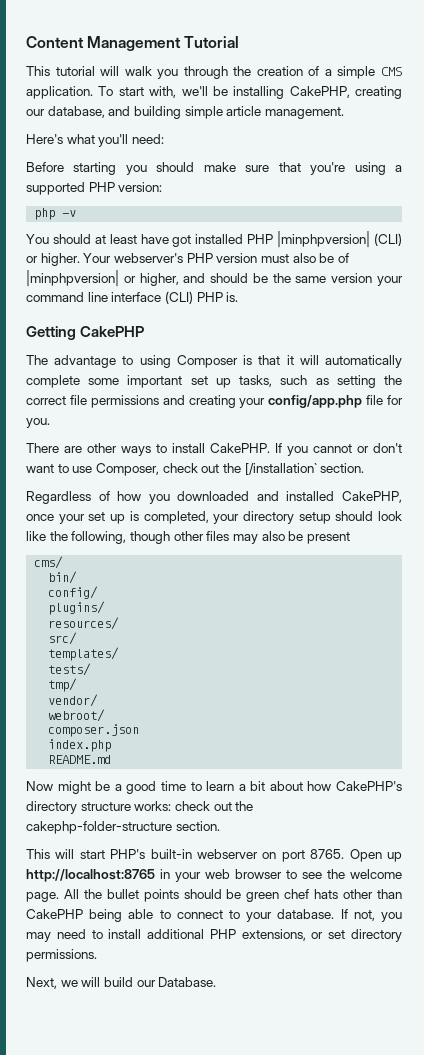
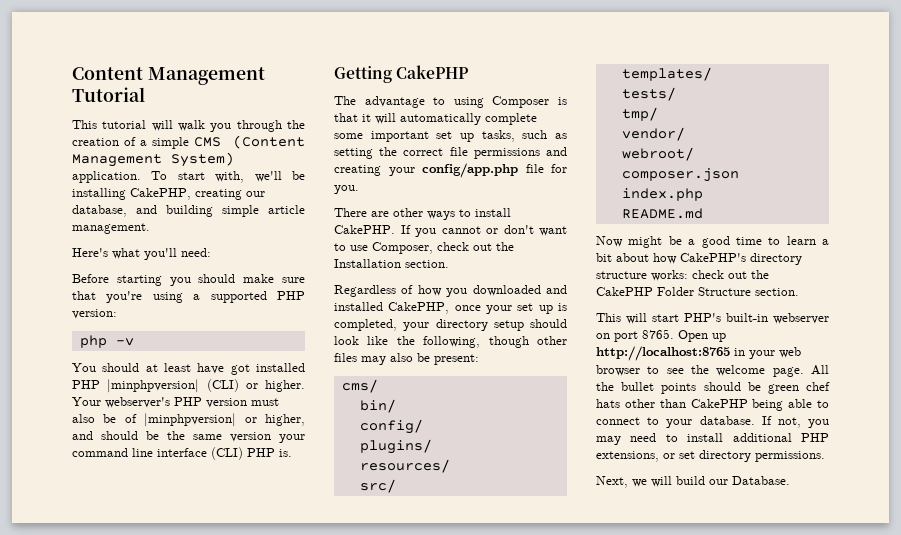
- This tutorial will walk you through the creation of a simple CMS application.
+ This tutorial will walk you through the creation of a simple CMS (Content Management System) application.
- If you cannot or don't want to use Composer, check out the [/installation` section.
+ If you cannot or don't want to use Composer, check out the Installation section.
- Regardless of how you downloaded and installed CakePHP, once your set up is completed, your directory setup should look like the following, though other files may also be present
+ Regardless of how you downloaded and installed CakePHP, once your set up is completed, your directory setup should look like the following, though other files may also be present:
- Now might be a good time to learn a bit about how CakePHP's directory structure works: check out the cakephp-folder-structure section.
+ Now might be a good time to learn a bit about how CakePHP's directory structure works: check out the CakePHP Folder Structure section.

